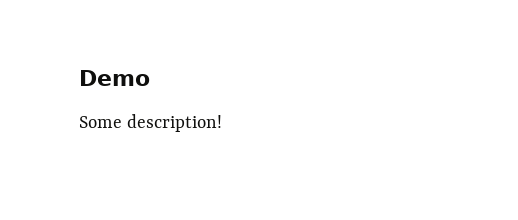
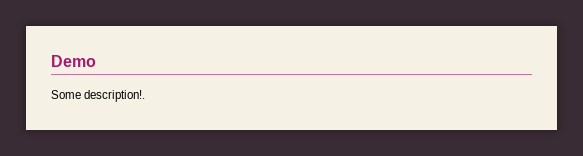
- Some description!
+ Some description!.

